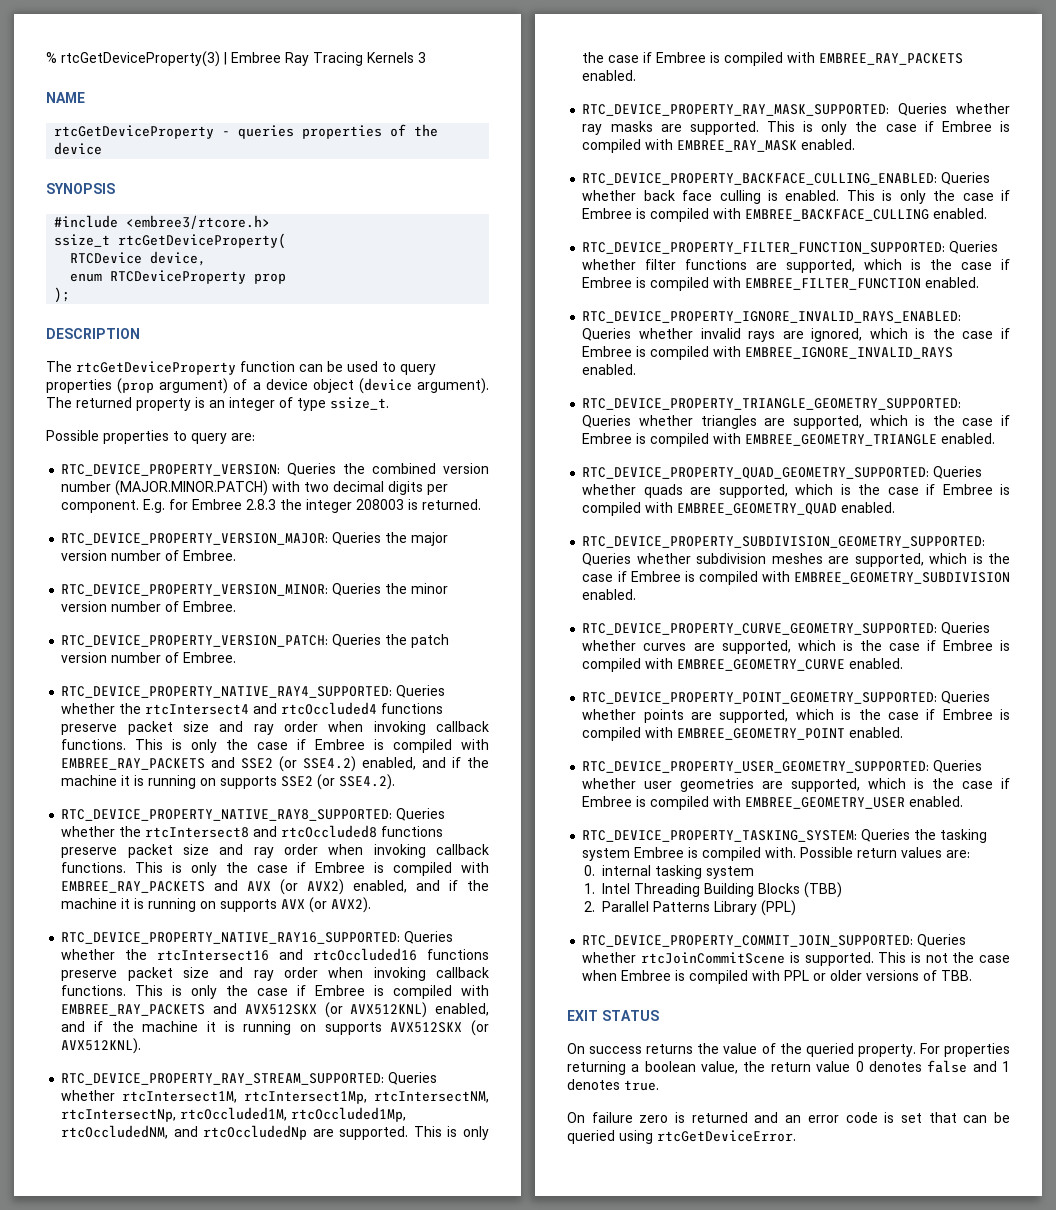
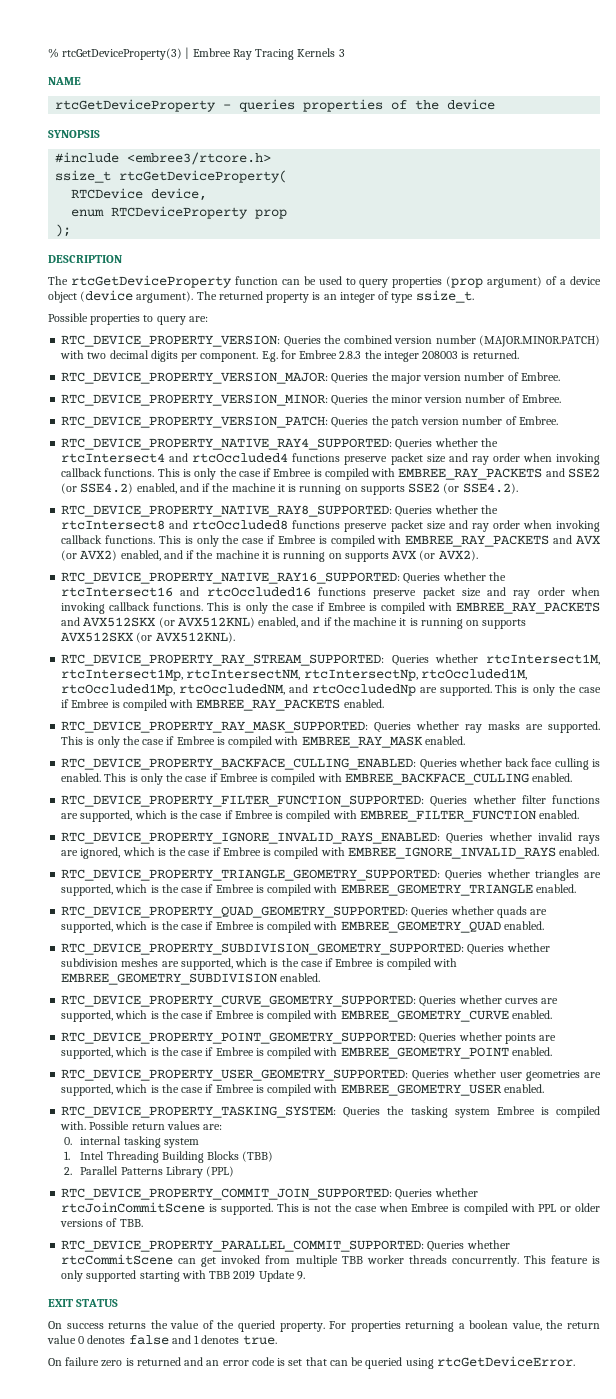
+ RTC_DEVICE_PROPERTY_PARALLEL_COMMIT_SUPPORTED: Queries whether rtcCommitScene can get invoked from multiple TBB worker threads concurrently. This feature is only supported starting with TBB 2019 Update 9.

